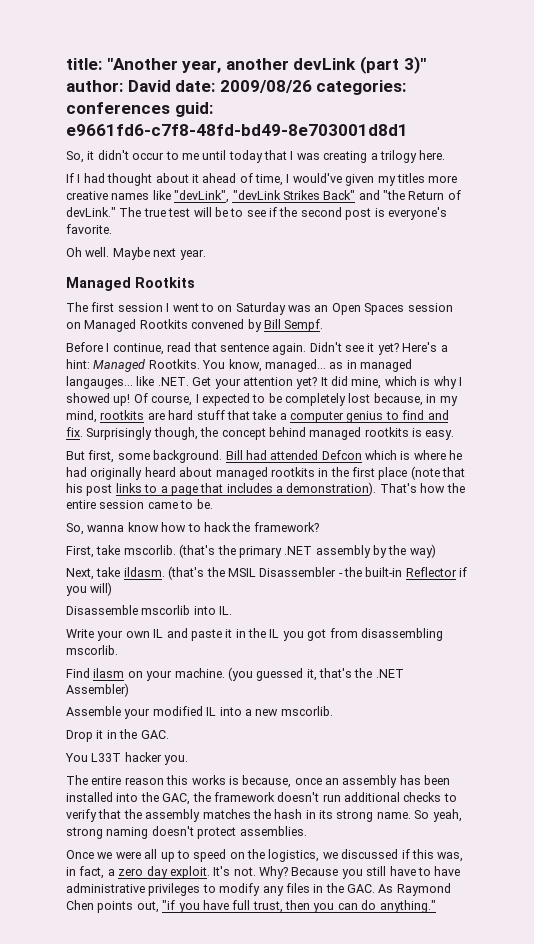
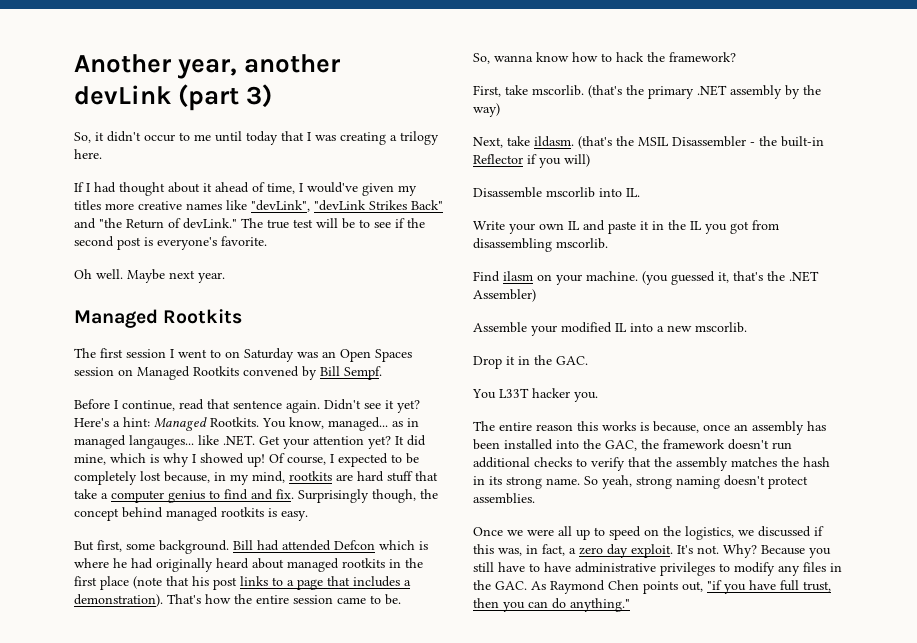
- title: "Another year, another devLink (part 3)" author: David date: 2009/08/26 categories: conferences guid: e9661fd6-c7f8-48fd-bd49-8e703001d8d1
+ Another year, another devLink (part 3)

